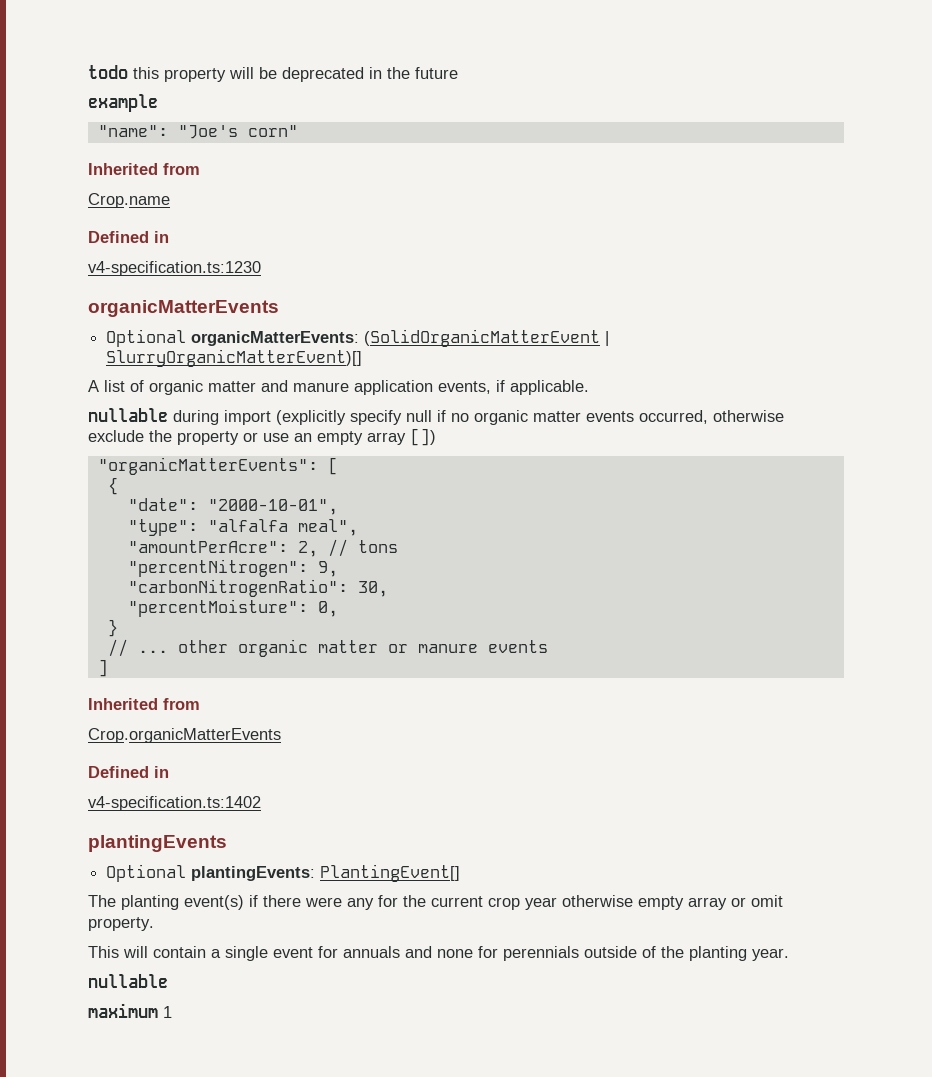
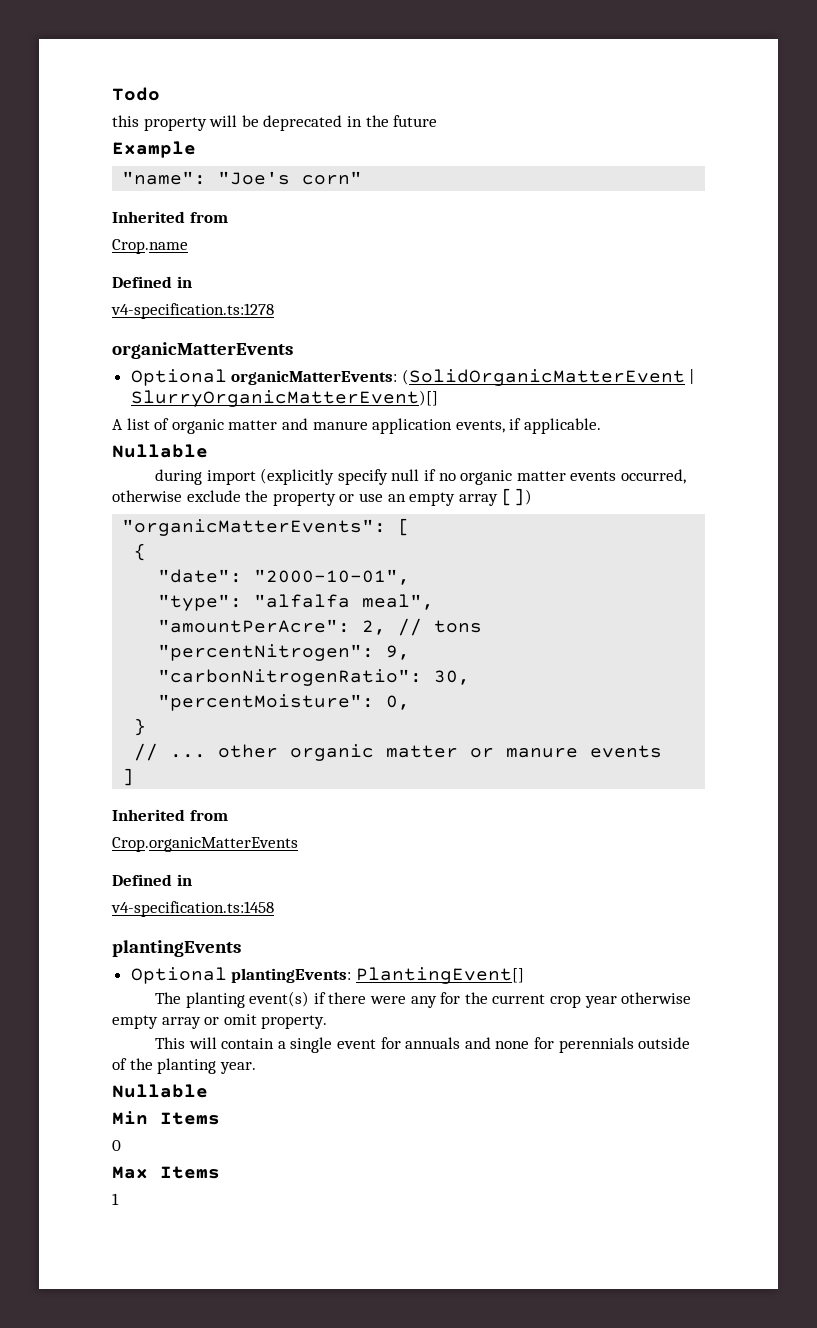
- todo this property will be deprecated in the future
+ Todo
+ this property will be deprecated in the future
- example
+ Example
- v4-specification.ts:1230
+ v4-specification.ts:1278
  A list of organic matter and manure application events, if applicable.
- nullable during import (explicitly specify null if no organic matter events occurred, otherwise exclude the property or use an empty array [])
+ Nullable
+ during import (explicitly specify null if no organic matter events occurred, otherwise exclude the property or use an empty array [])
- v4-specification.ts:1402
+ v4-specification.ts:1458
  This will contain a single event for annuals and none for perennials outside of the planting year.
- nullable
- maximum 1
+ Nullable
+ Min Items
+ 0
+ Max Items
+ 1

